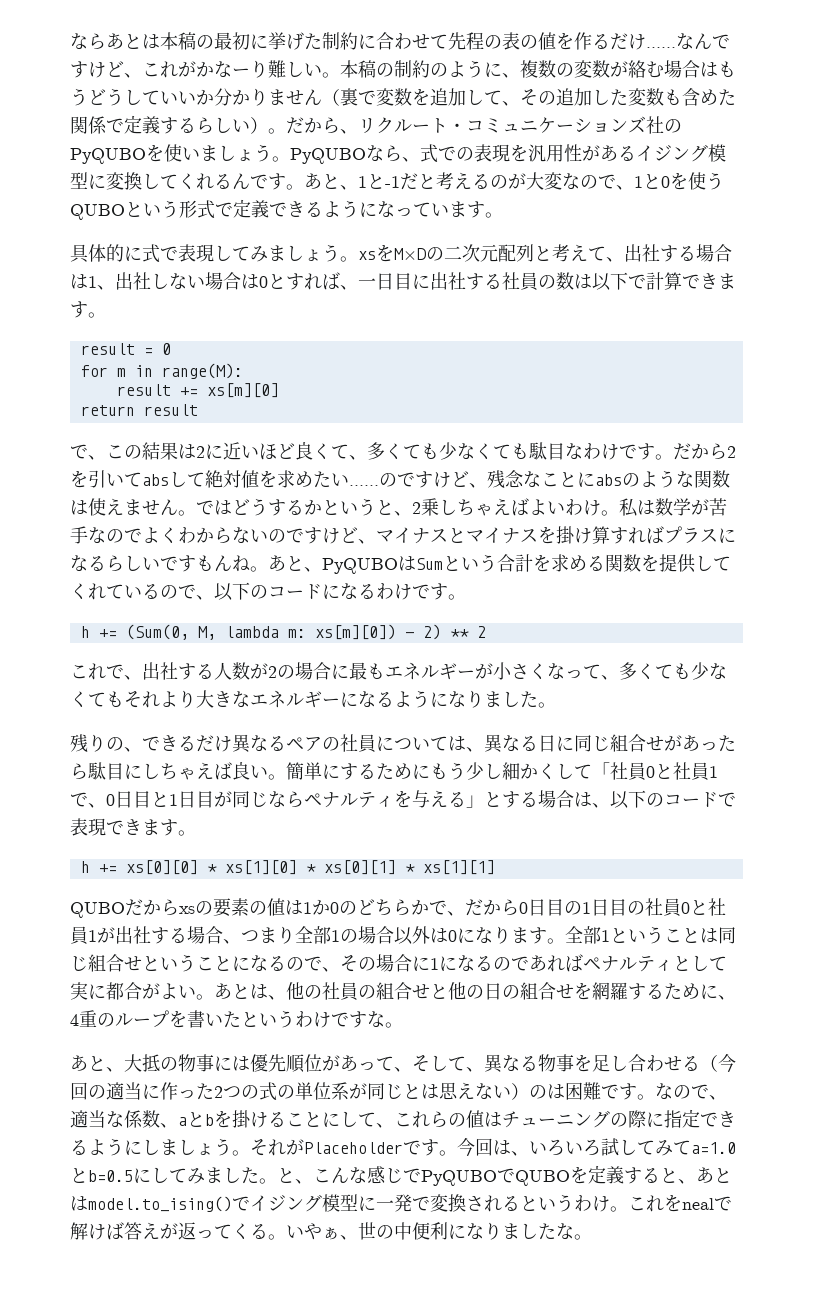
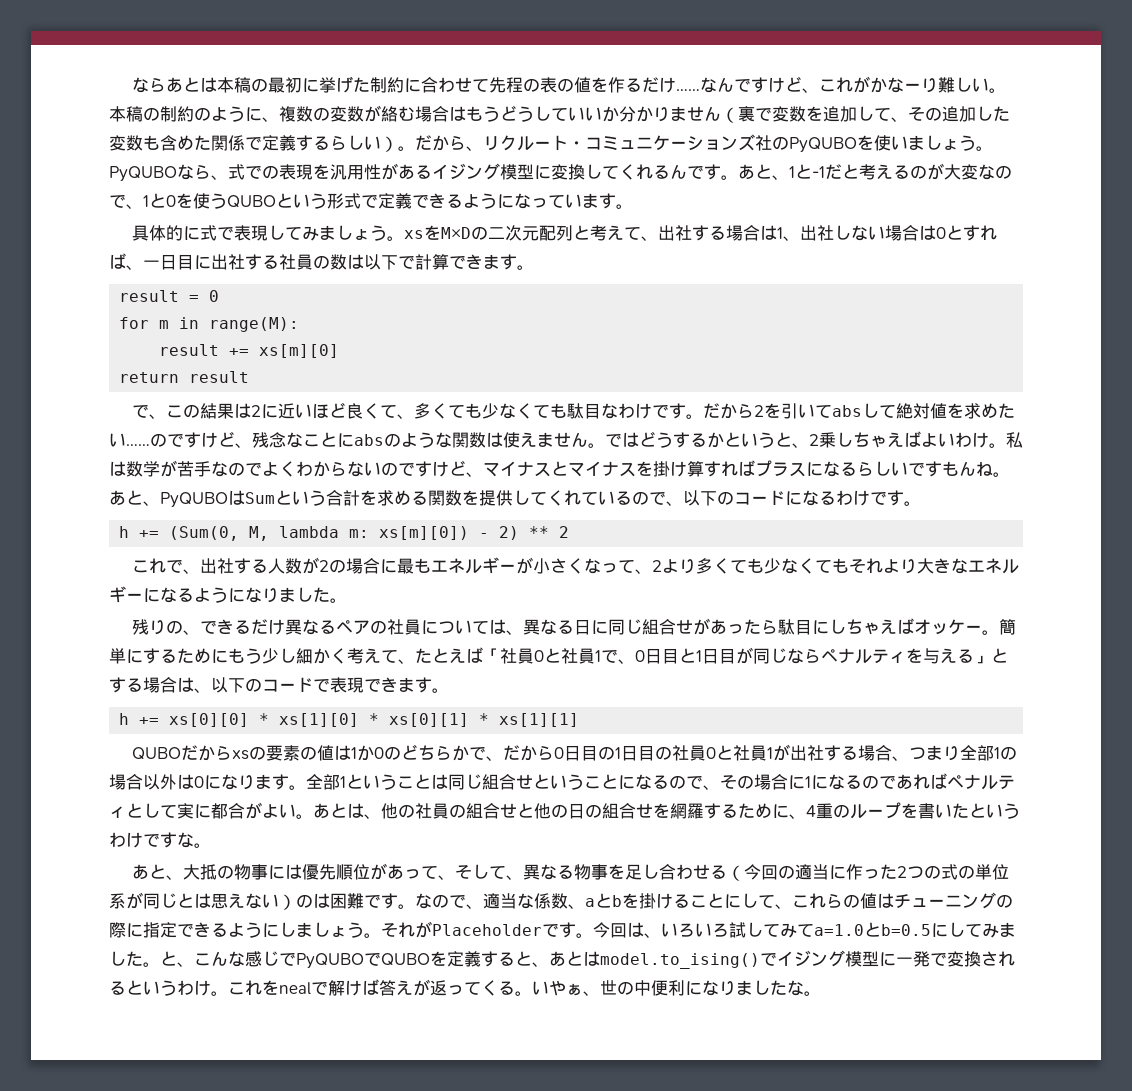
- これで、出社する人数が2の場合に最もエネルギーが小さくなって、多くても少なくてもそれより大きなエネルギーになるようになりました。
+ これで、出社する人数が2の場合に最もエネルギーが小さくなって、2より多くても少なくてもそれより大きなエネルギーになるようになりました。
- 残りの、できるだけ異なるペアの社員については、異なる日に同じ組合せがあったら駄目にしちゃえば良い。
+ 残りの、できるだけ異なるペアの社員については、異なる日に同じ組合せがあったら駄目にしちゃえばオッケー。
- 簡単にするためにもう少し細かくして「社員0と社員1で、0日目と1日目が同じならペナルティを与える」とする場合は、以下のコードで表現できます。
+ 簡単にするためにもう少し細かく考えて、たとえば「社員0と社員1で、0日目と1日目が同じならペナルティを与える」とする場合は、以下のコードで表現できます。

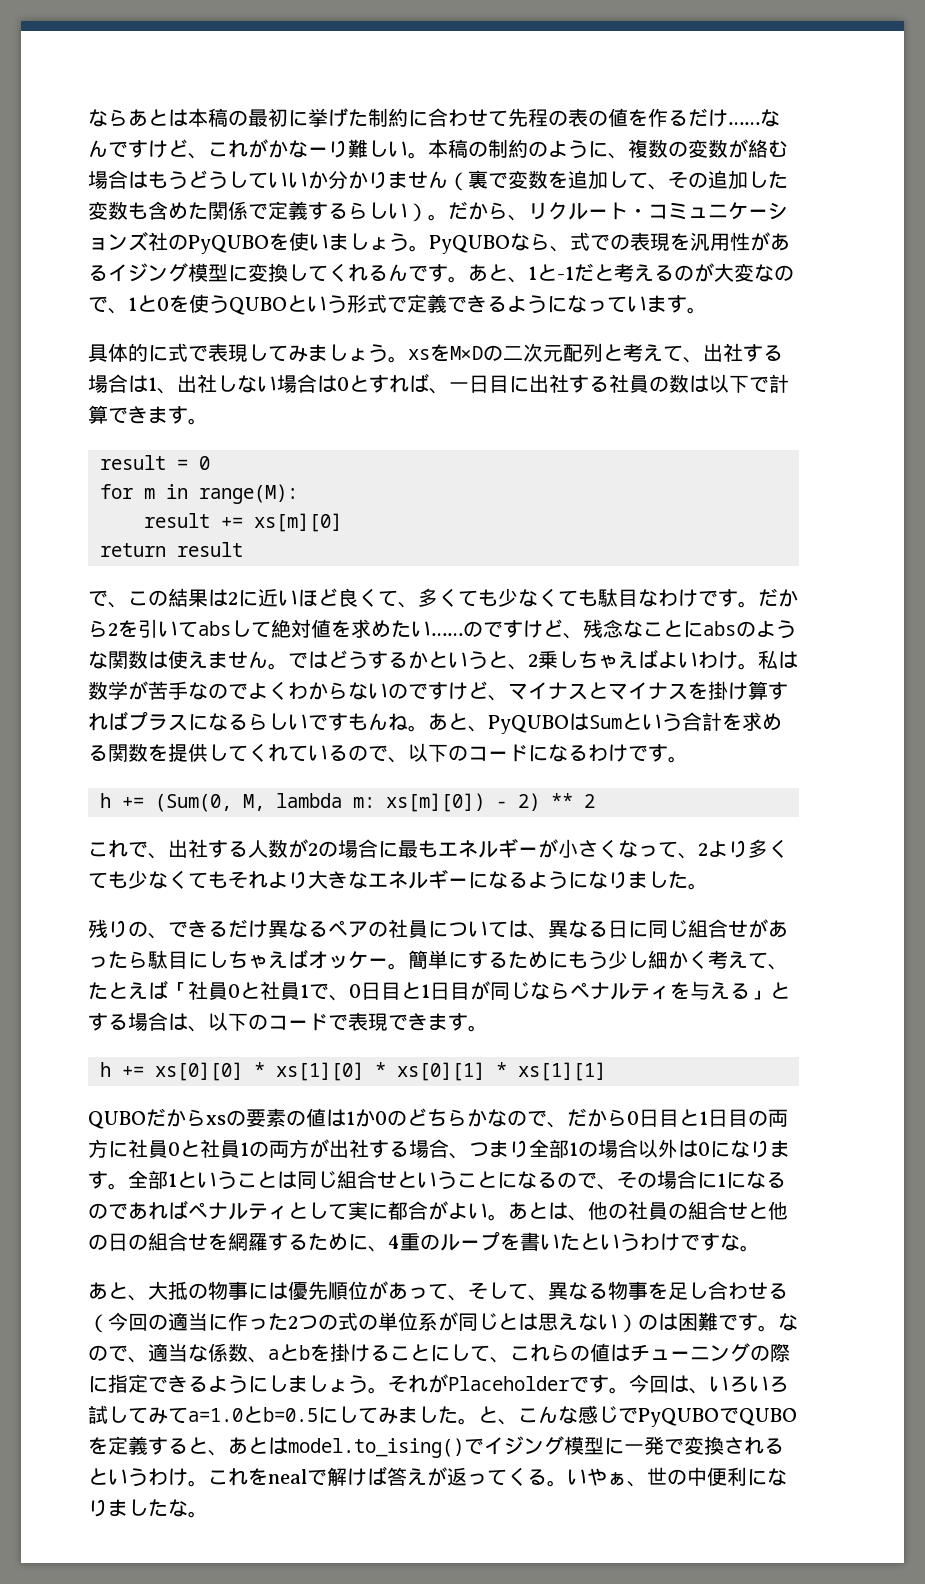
- QUBOだからxsの要素の値は1か0のどちらかで、だから0日目の1日目の社員0と社員1が出社する場合、つまり全部1の場合以外は0になります。
+ QUBOだからxsの要素の値は1か0のどちらかなので、だから0日目と1日目の両方に社員0と社員1の両方が出社する場合、つまり全部1の場合以外は0になります。

